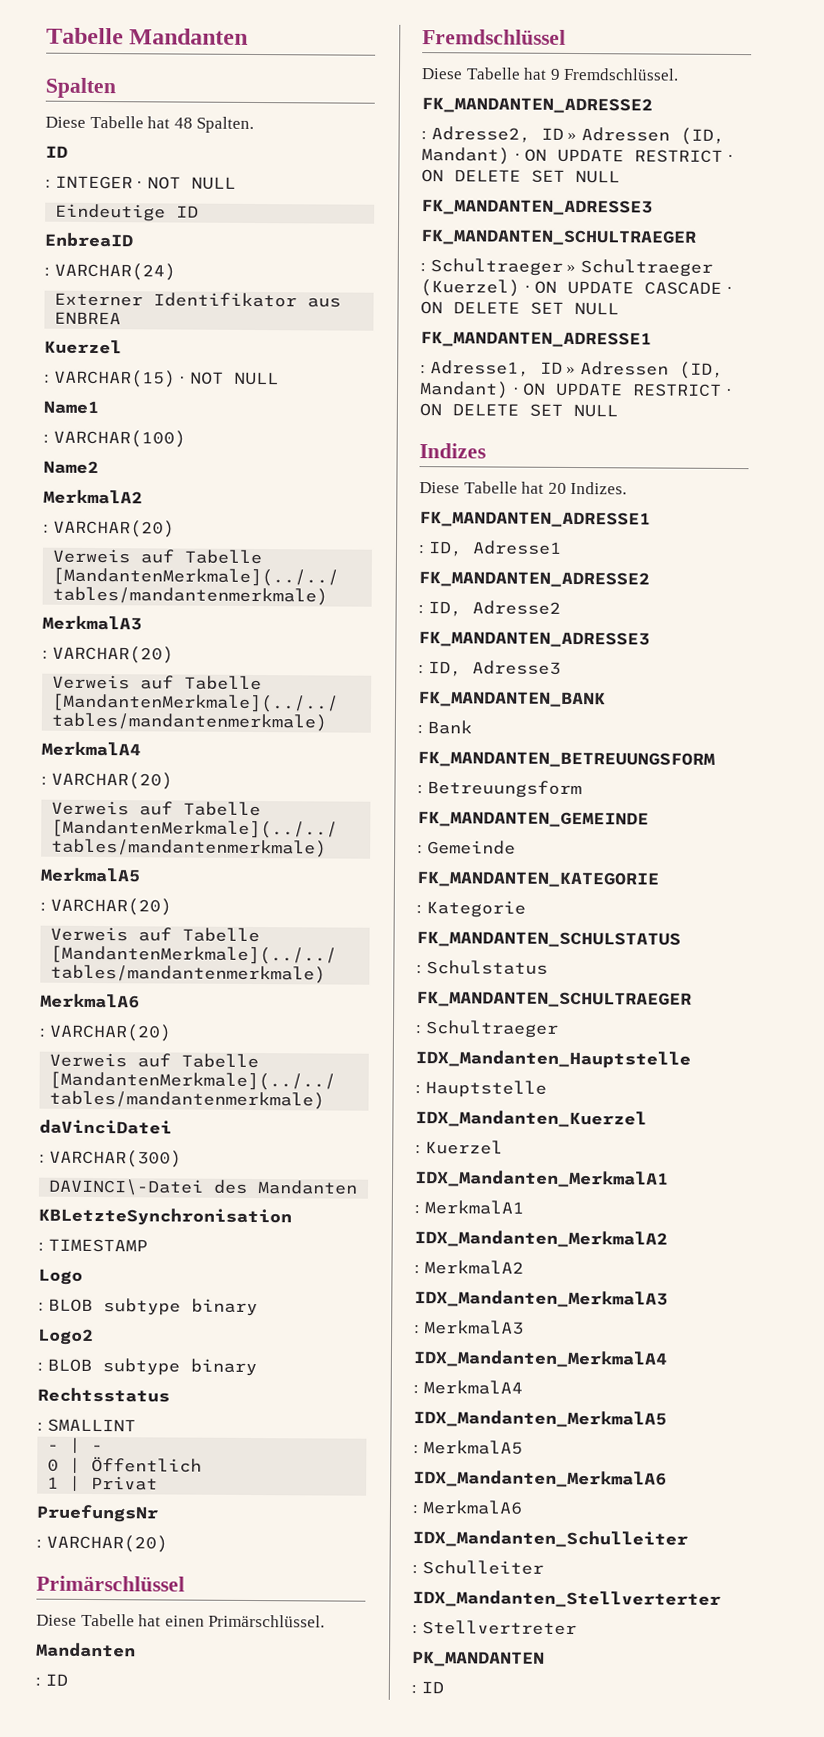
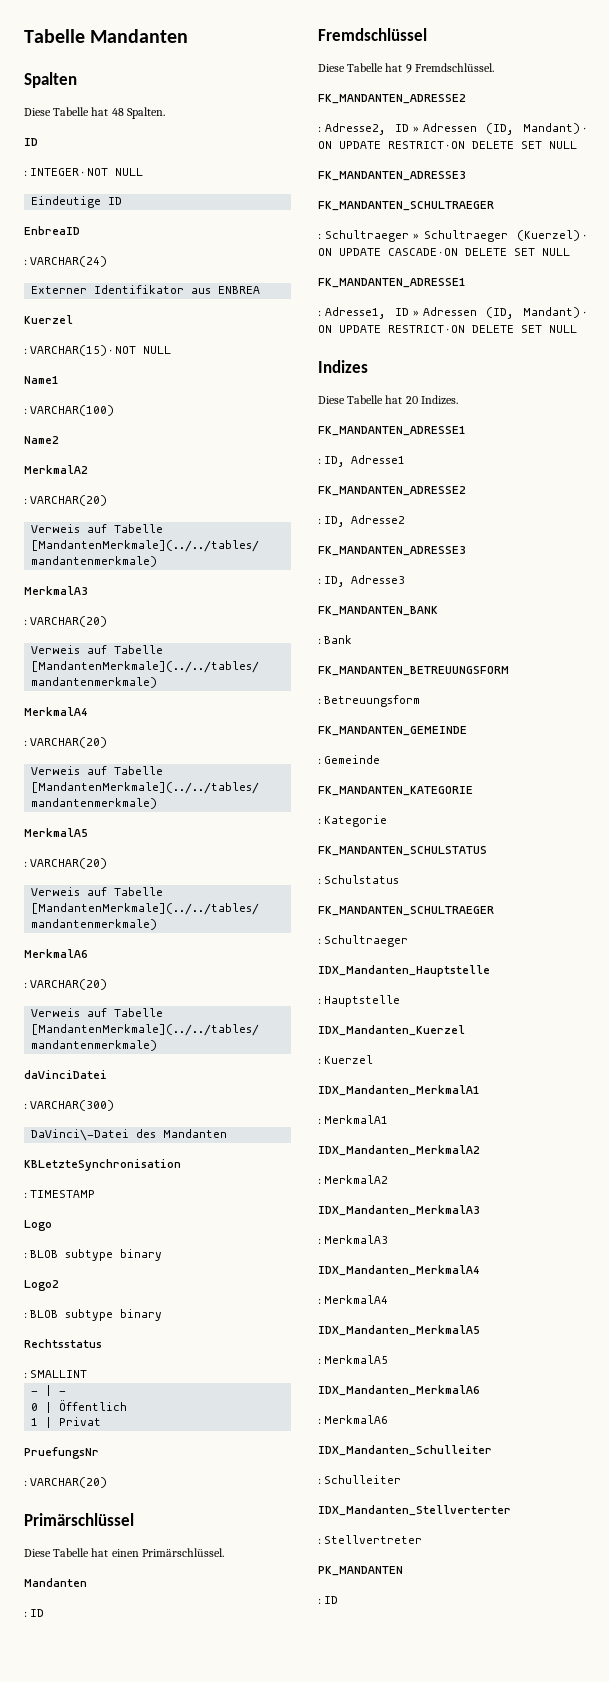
- DAVINCI\-Datei des Mandanten
+ DaVinci\-Datei des Mandanten

